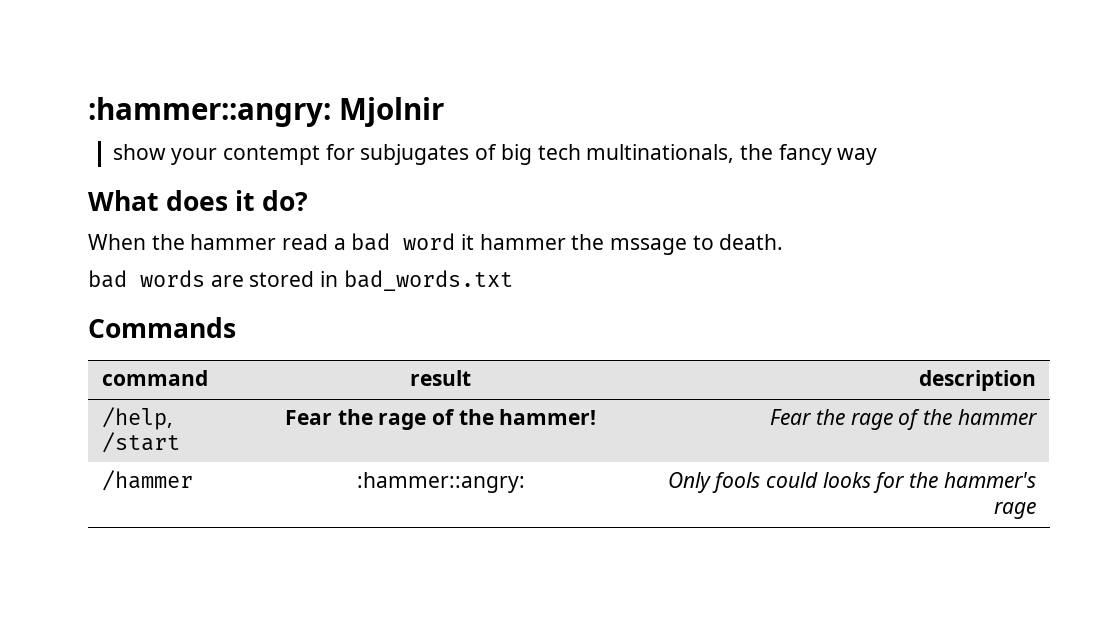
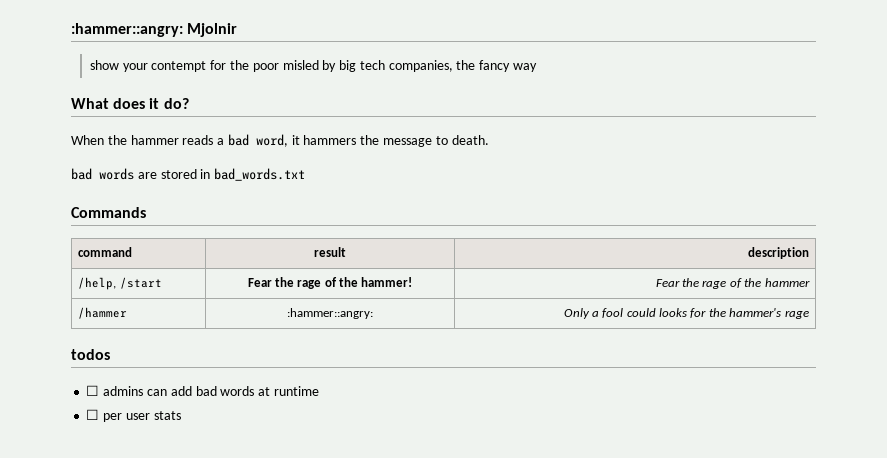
- show your contempt for subjugates of big tech multinationals, the fancy way
+ show your contempt for the poor misled by big tech companies, the fancy way
- When the hammer read a bad word it hammer the mssage to death.
+ When the hammer reads a bad word, it hammers the message to death.
- /hammer | :hammer::angry: | Only fools could looks for the hammer's rage
+ /hammer | :hammer::angry: | Only a fool could looks for the hammer's rage
+ todos
+ ☐ admins can add bad words at runtime
+ ☐ per user stats

